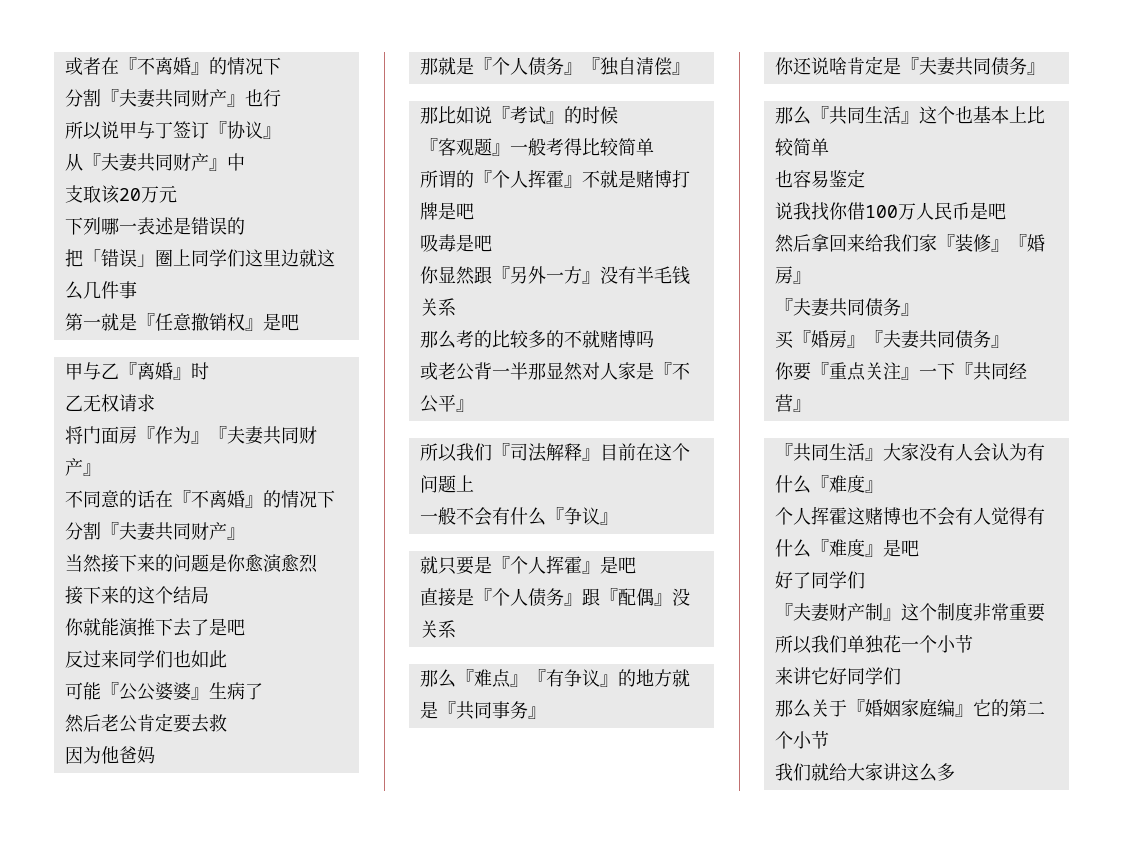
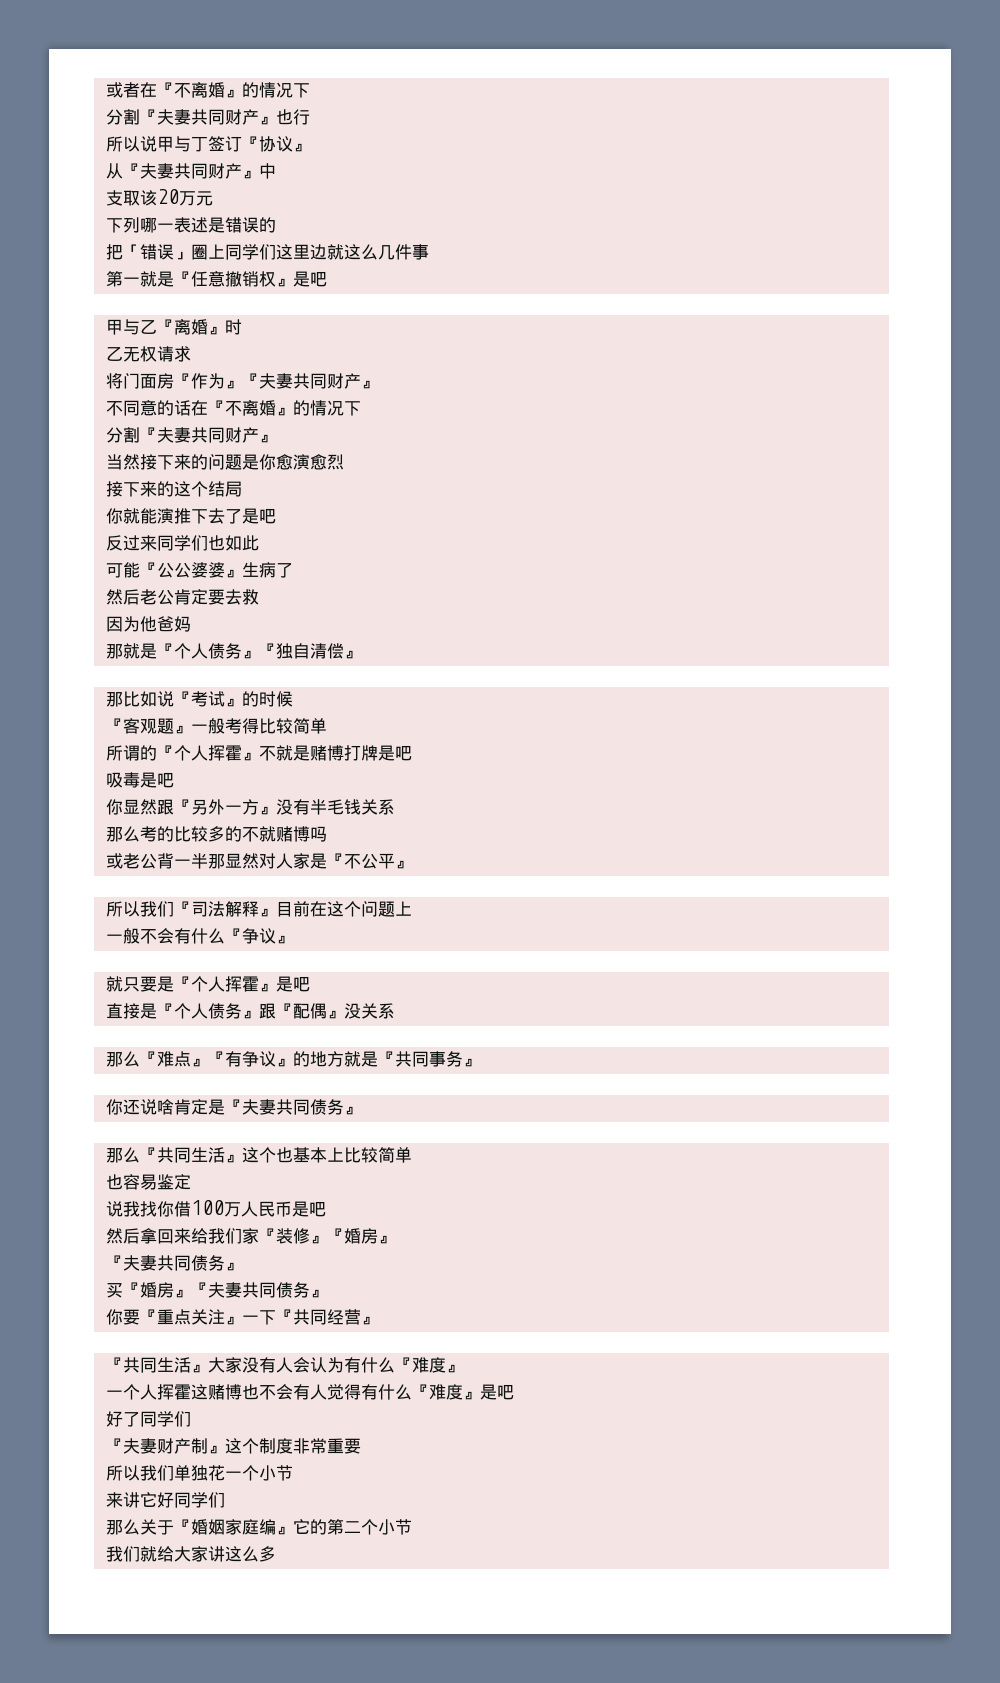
- 个人挥霍这赌博也不会有人觉得有什么『难度』是吧
+ 一个人挥霍这赌博也不会有人觉得有什么『难度』是吧

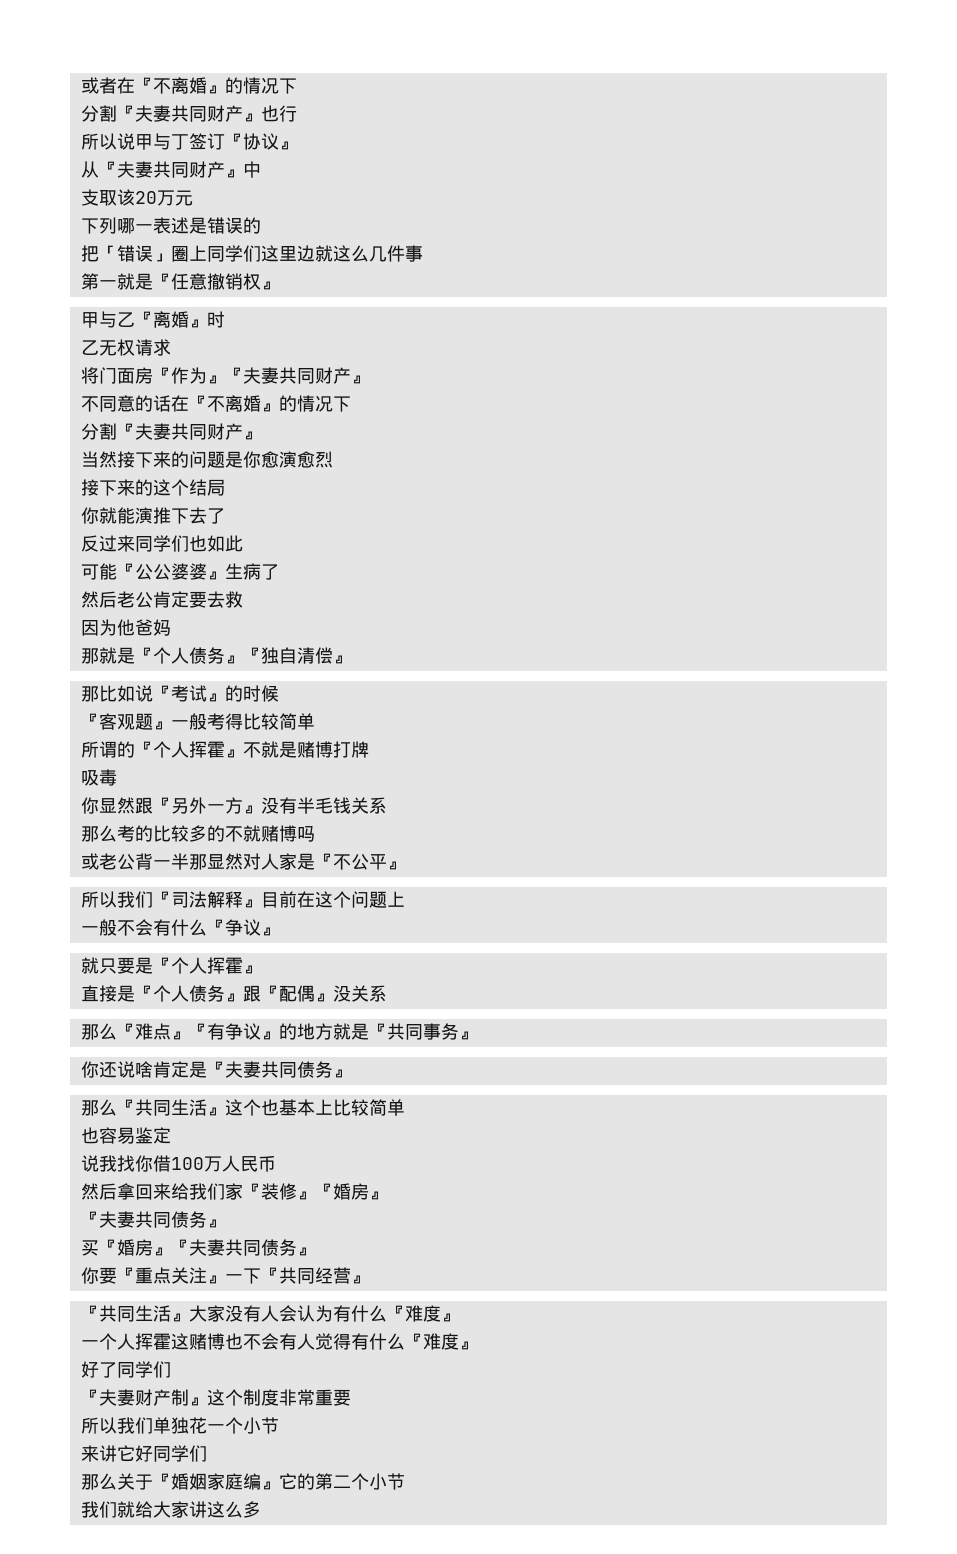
- 第一就是『任意撤销权』是吧
+ 第一就是『任意撤销权』
- 你就能演推下去了是吧
+ 你就能演推下去了
- 所谓的『个人挥霍』不就是赌博打牌是吧
+ 所谓的『个人挥霍』不就是赌博打牌
- 吸毒是吧
+ 吸毒
- 就只要是『个人挥霍』是吧
+ 就只要是『个人挥霍』
- 说我找你借100万人民币是吧
+ 说我找你借100万人民币
- 一个人挥霍这赌博也不会有人觉得有什么『难度』是吧
+ 一个人挥霍这赌博也不会有人觉得有什么『难度』

